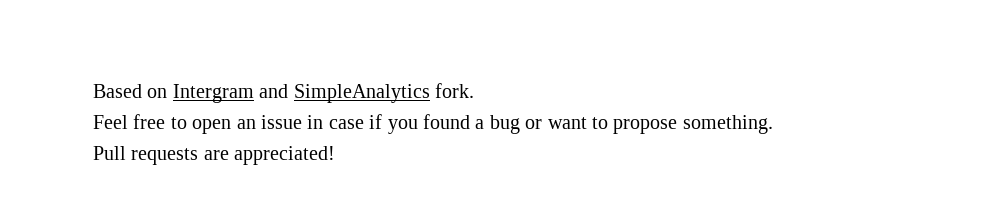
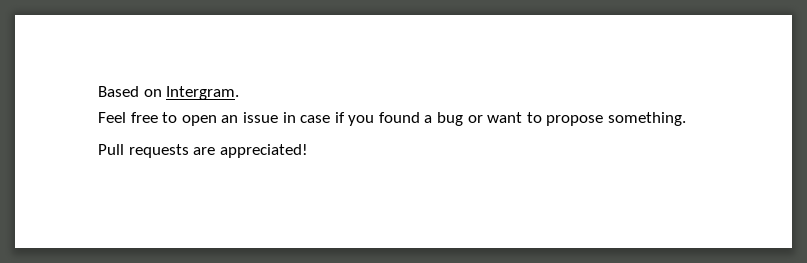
- Based on Intergram and SimpleAnalytics fork.
+ Based on Intergram.

